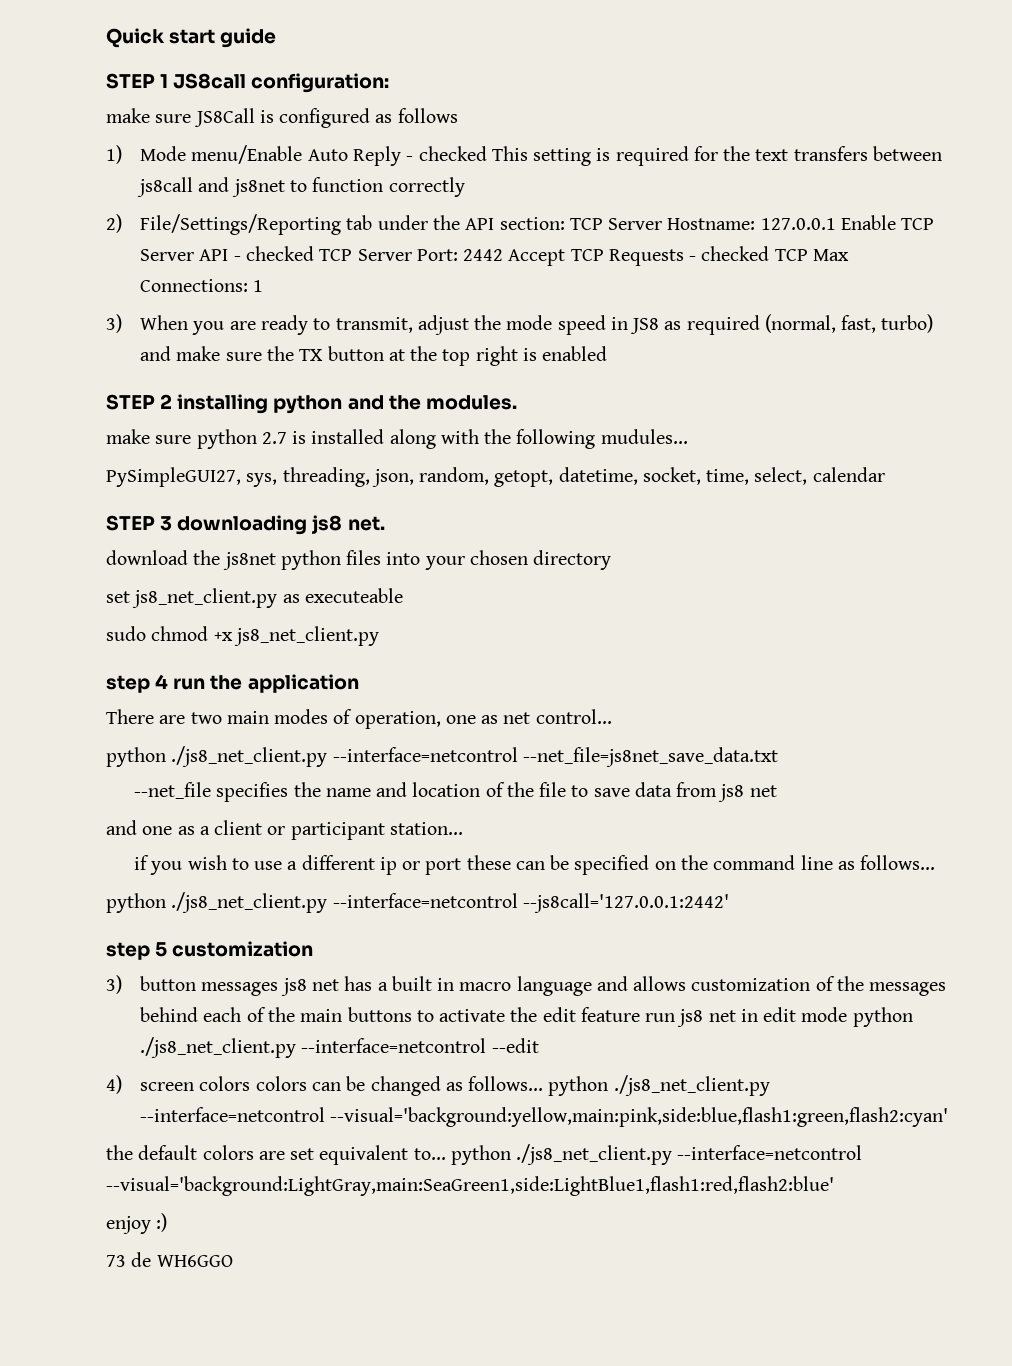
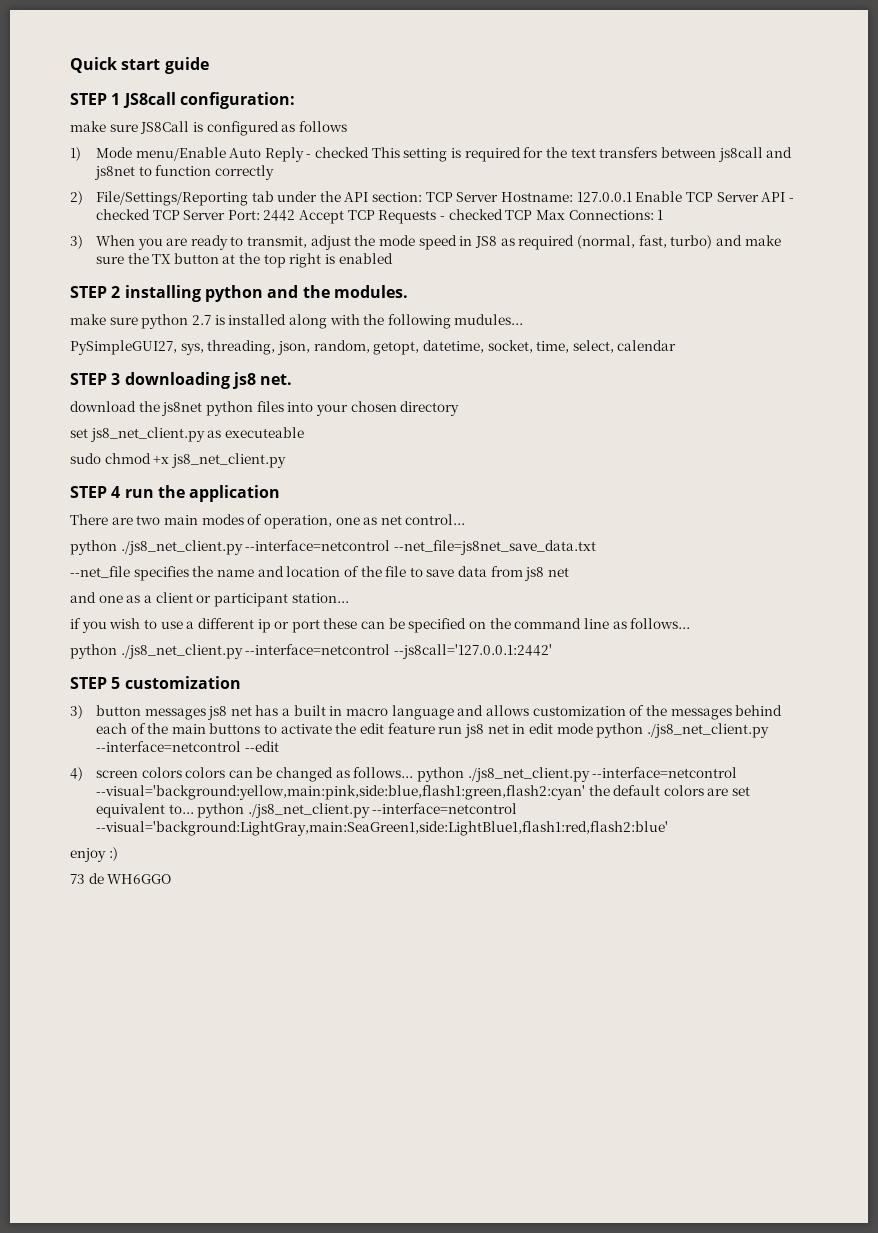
- step 4 run the application
+ STEP 4 run the application
- step 5 customization
+ STEP 5 customization
- 4) screen colors colors can be changed as follows... python ./js8_net_client.py --interface=netcontrol --visual='background:yellow,main:pink,side:blue,flash1:green,flash2:cyan'
- the default colors are set equivalent to... python ./js8_net_client.py --interface=netcontrol --visual='background:LightGray,main:SeaGreen1,side:LightBlue1,flash1:red,flash2:blue'
+ 4) screen colors colors can be changed as follows... python ./js8_net_client.py --interface=netcontrol --visual='background:yellow,main:pink,side:blue,flash1:green,flash2:cyan' the default colors are set equivalent to... python ./js8_net_client.py --interface=netcontrol --visual='background:LightGray,main:SeaGreen1,side:LightBlue1,flash1:red,flash2:blue'

